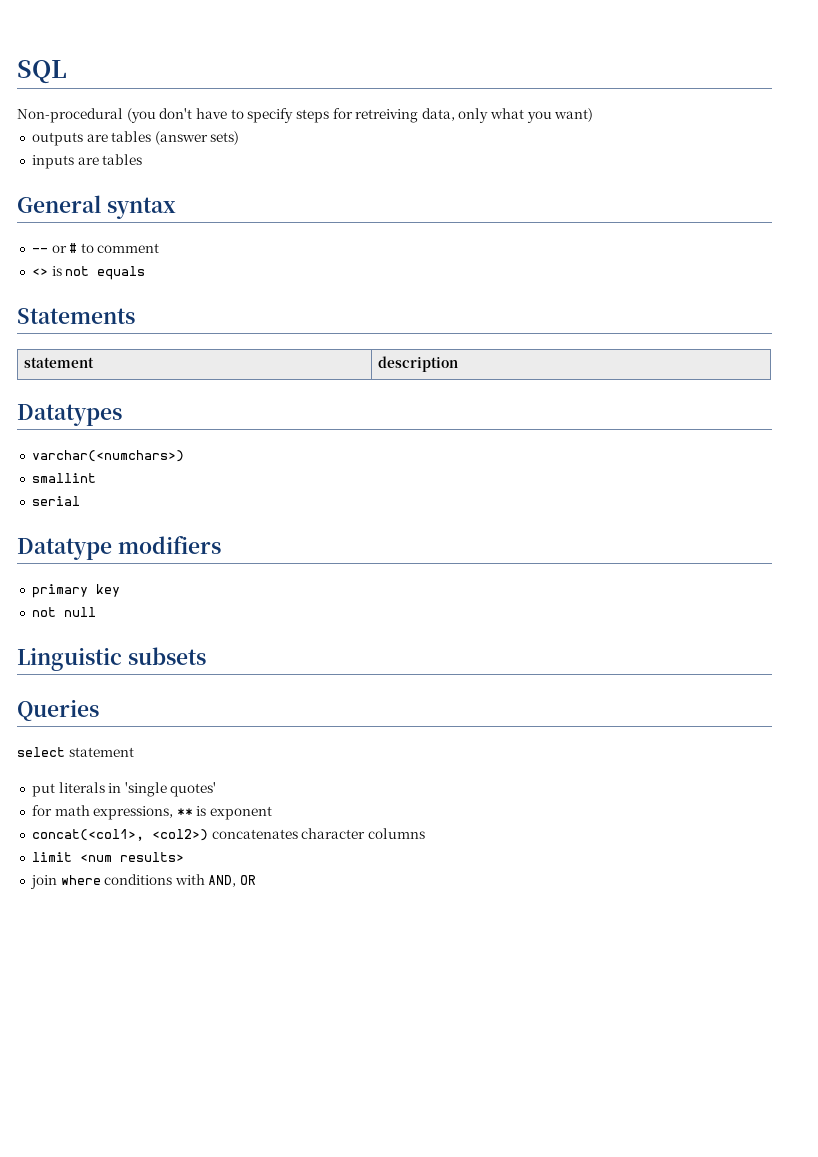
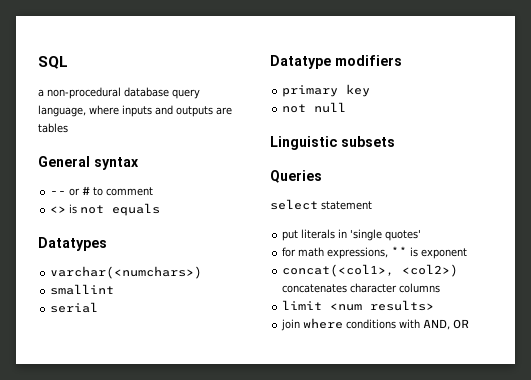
- Non-procedural (you don't have to specify steps for retreiving data, only what you want)
- outputs are tables (answer sets)
- inputs are tables
+ a non-procedural database query language, where inputs and outputs are tables
- Statements
- statement | description

